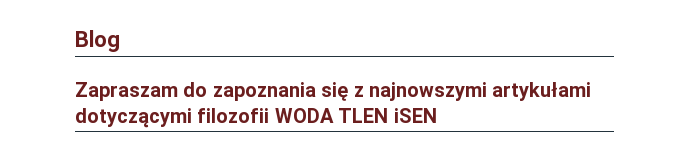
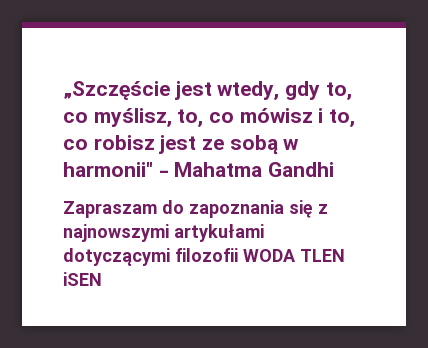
- Blog
+ „Szczęście jest wtedy, gdy to, co myślisz, to, co mówisz i to, co robisz jest ze sobą w harmonii" - Mahatma Gandhi

